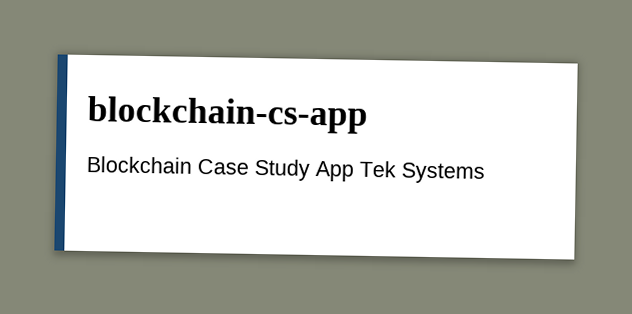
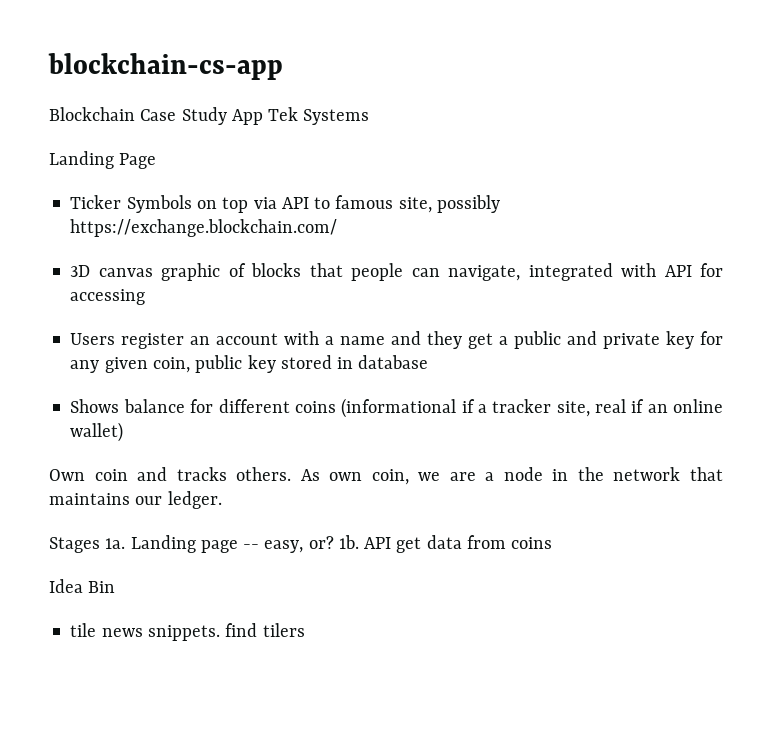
+ Landing Page
+ Ticker Symbols on top via API to famous site, possibly https://exchange.blockchain.com/
+ 3D canvas graphic of blocks that people can navigate, integrated with API for accessing
+ Users register an account with a name and they get a public and private key for any given coin, public key stored in database
+ Shows balance for different coins (informational if a tracker site, real if an online wallet)
+ Own coin and tracks others. As own coin, we are a node in the network that maintains our ledger.
+ Stages 1a. Landing page -- easy, or? 1b. API get data from coins
+ Idea Bin
+ tile news snippets. find tilers

